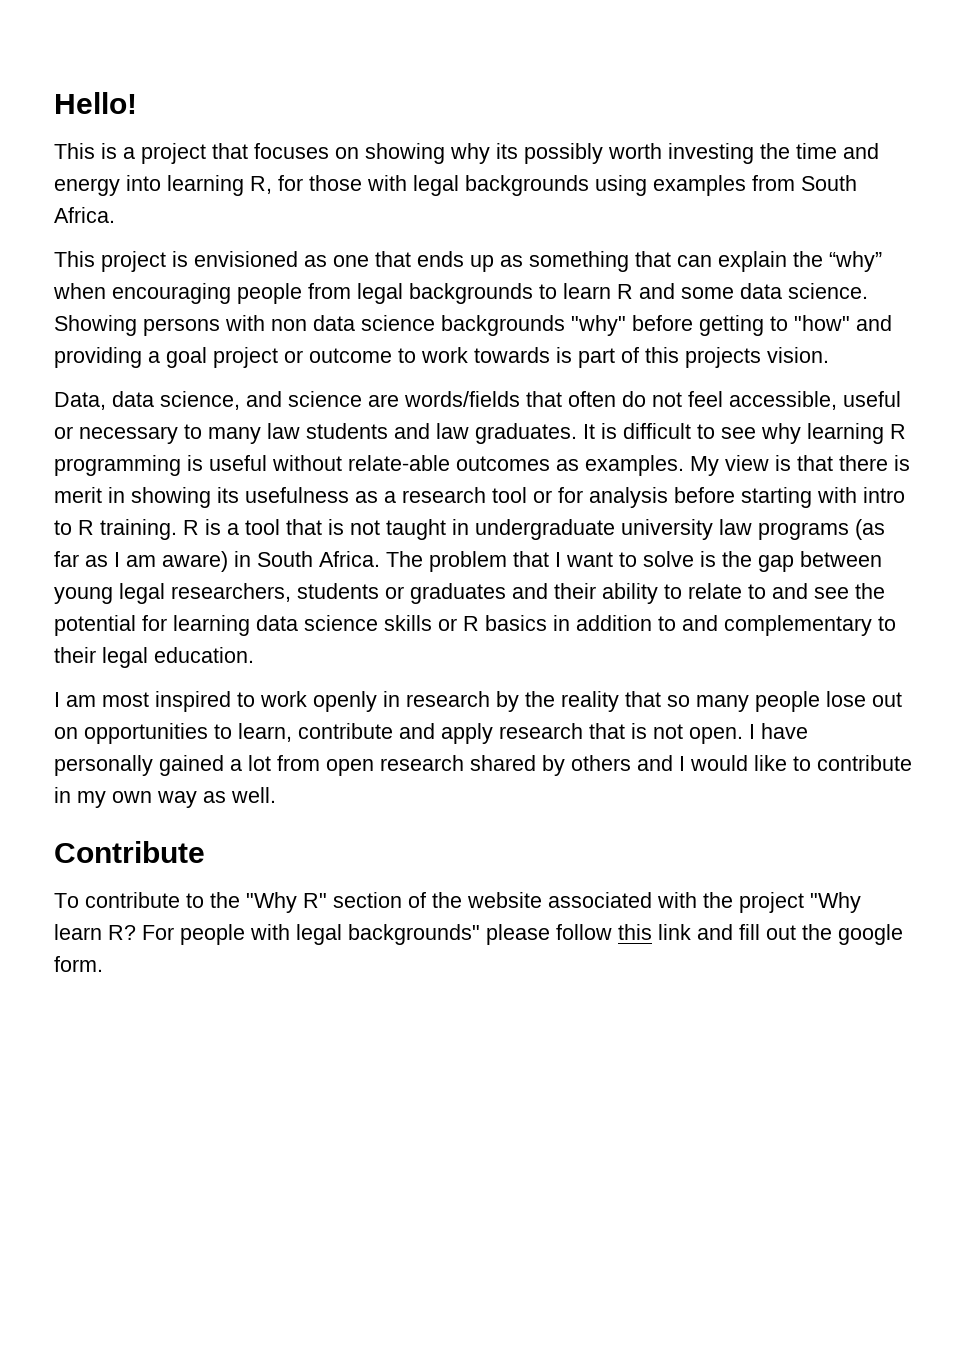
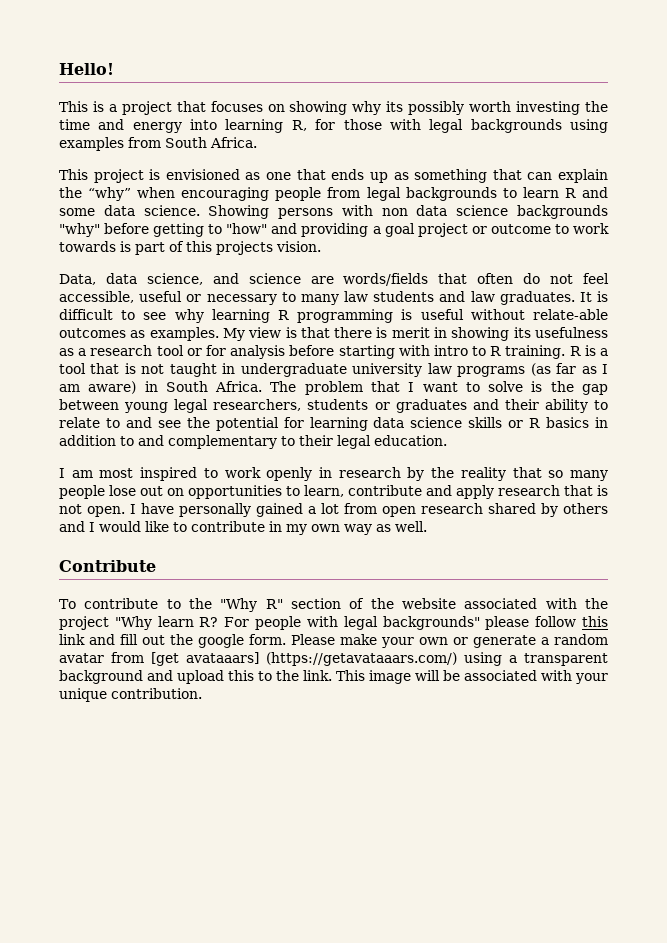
+ Please make your own or generate a random avatar from [get avataaars] (https://getavataaars.com/) using a transparent background and upload this to the link. This image will be associated with your unique contribution.

